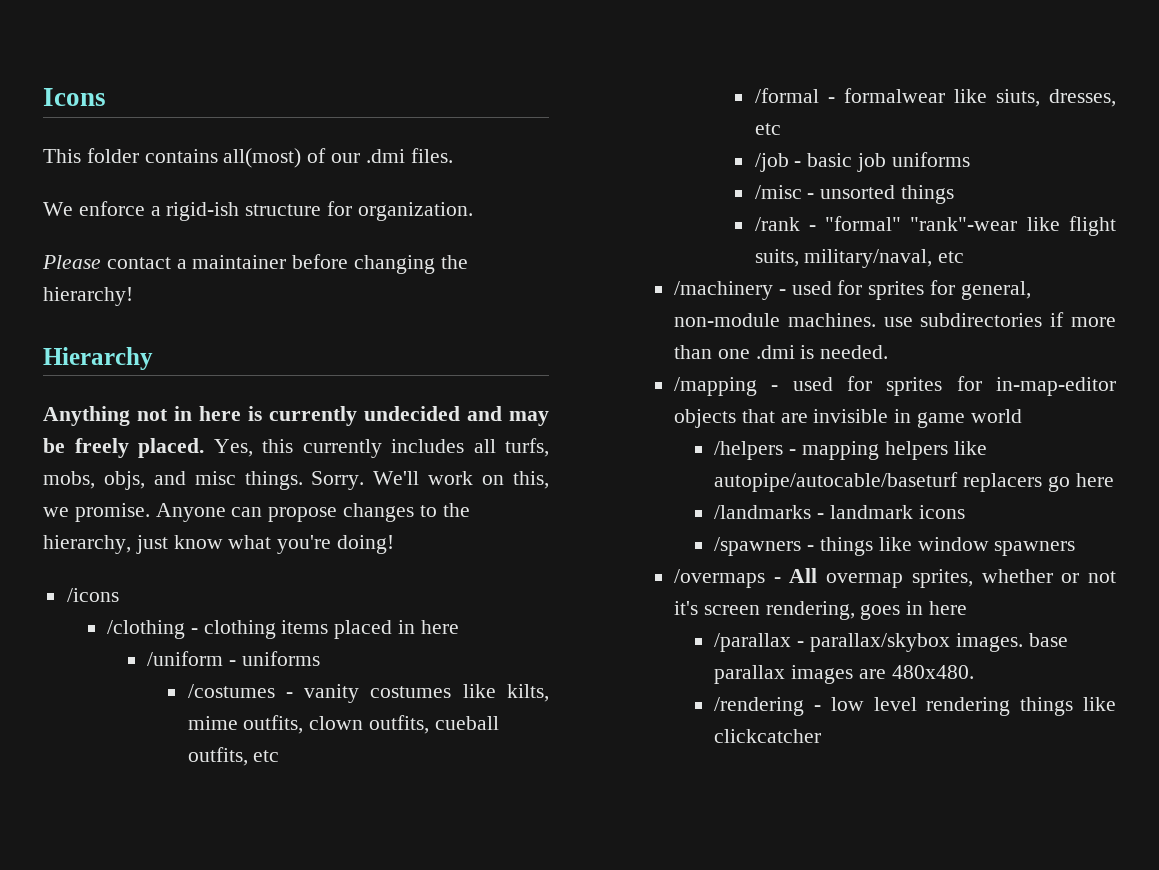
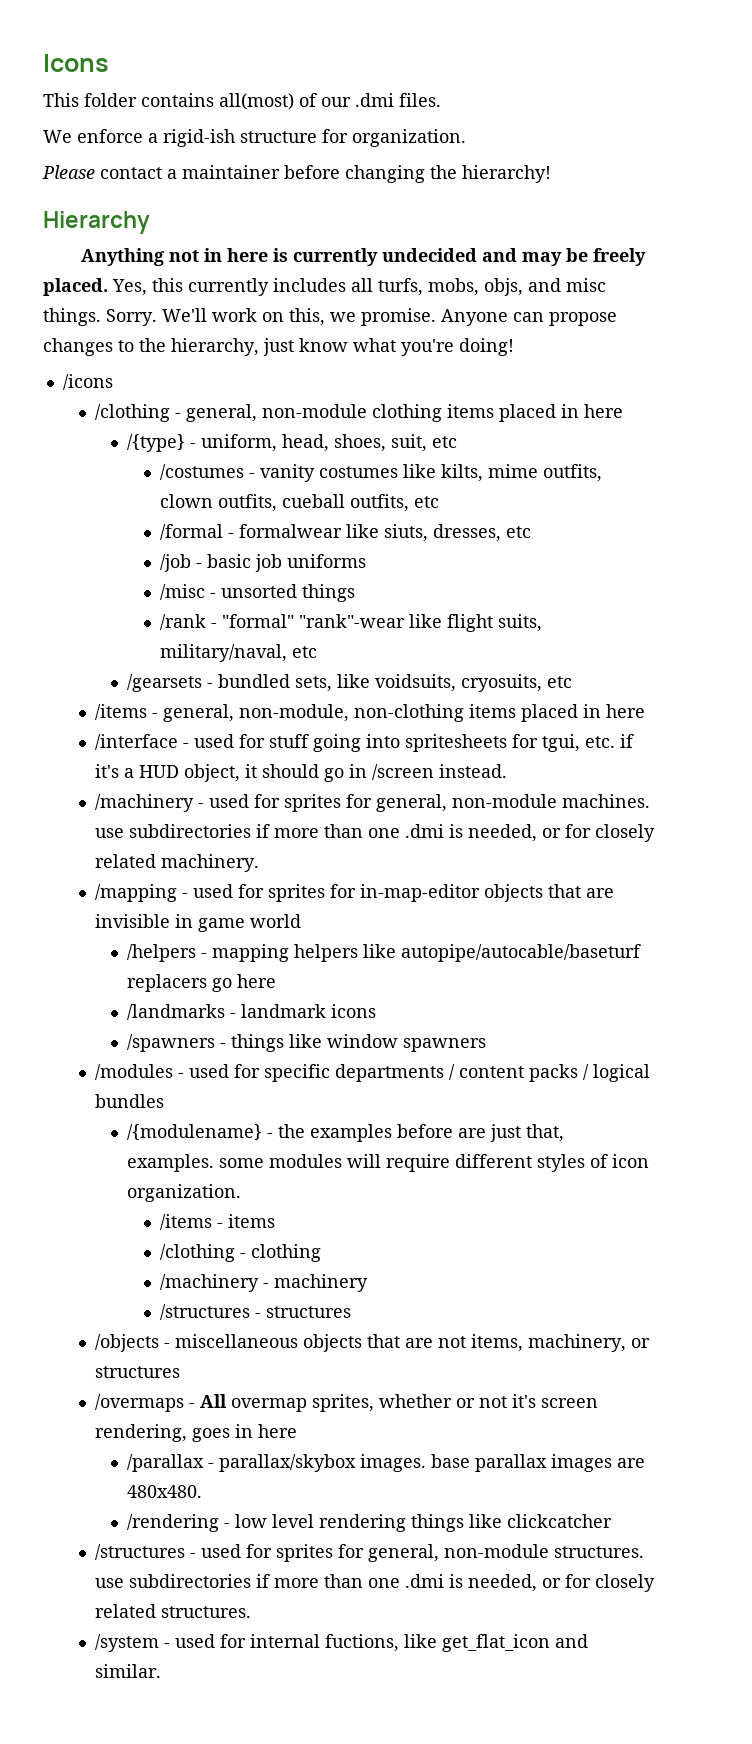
- /clothing - clothing items placed in here
+ /clothing - general, non-module clothing items placed in here
- /uniform - uniforms
+ /{type} - uniform, head, shoes, suit, etc
+ /gearsets - bundled sets, like voidsuits, cryosuits, etc
+ /items - general, non-module, non-clothing items placed in here
+ /interface - used for stuff going into spritesheets for tgui, etc. if it's a HUD object, it should go in /screen instead.
- /machinery - used for sprites for general, non-module machines. use subdirectories if more than one .dmi is needed.
+ /machinery - used for sprites for general, non-module machines. use subdirectories if more than one .dmi is needed, or for closely related machinery.
+ /modules - used for specific departments / content packs / logical bundles
+ /{modulename} - the examples before are just that, examples. some modules will require different styles of icon organization.
+ /items - items
+ /clothing - clothing
+ /machinery - machinery
+ /structures - structures
+ /objects - miscellaneous objects that are not items, machinery, or structures
+ /structures - used for sprites for general, non-module structures. use subdirectories if more than one .dmi is needed, or for closely related structures.
+ /system - used for internal fuctions, like get_flat_icon and similar.

